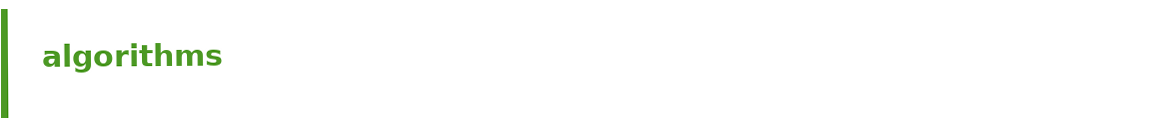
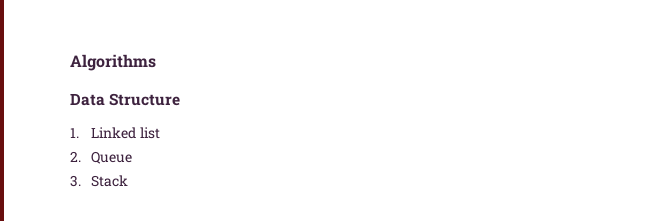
- algorithms
+ Algorithms
+ Data Structure
+ 1. Linked list
+ 2. Queue
+ 3. Stack

